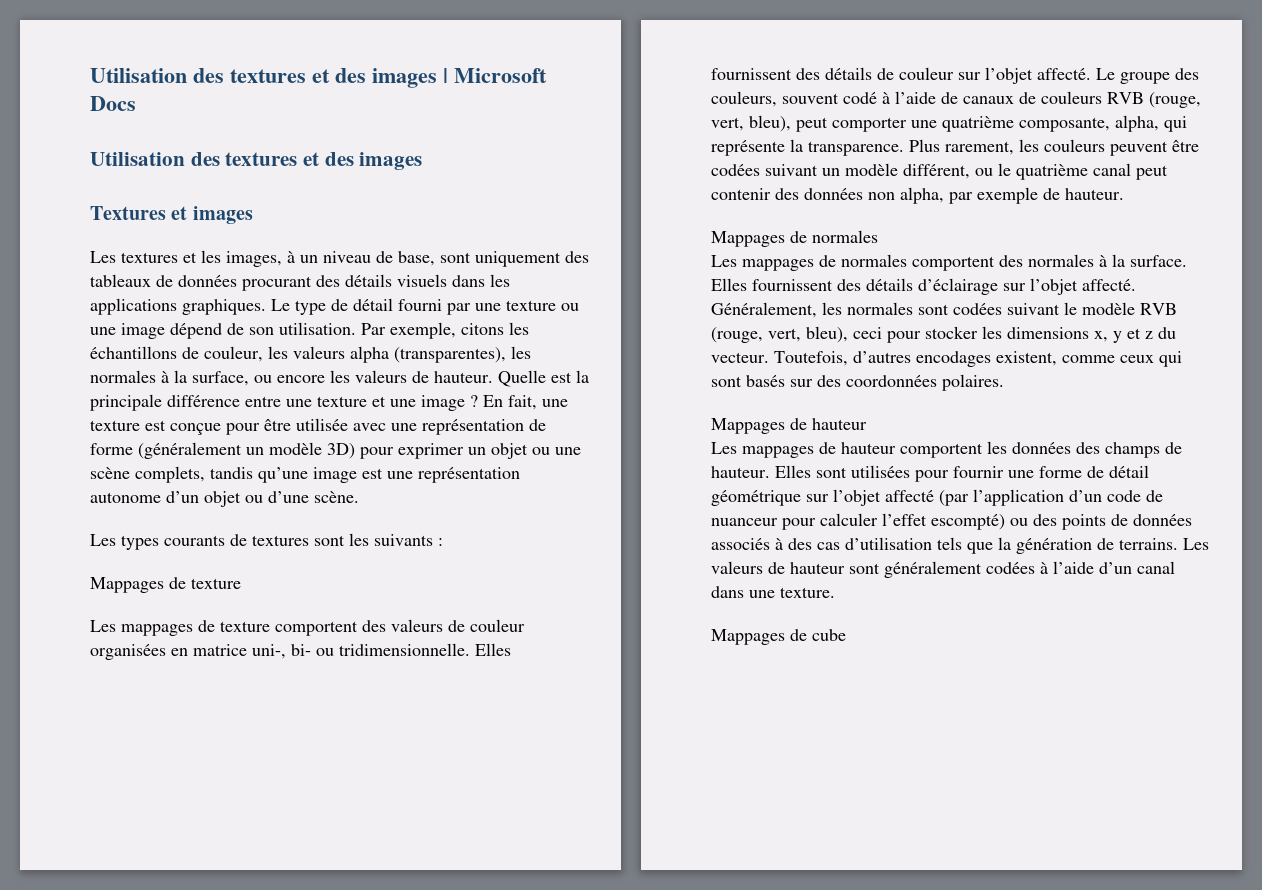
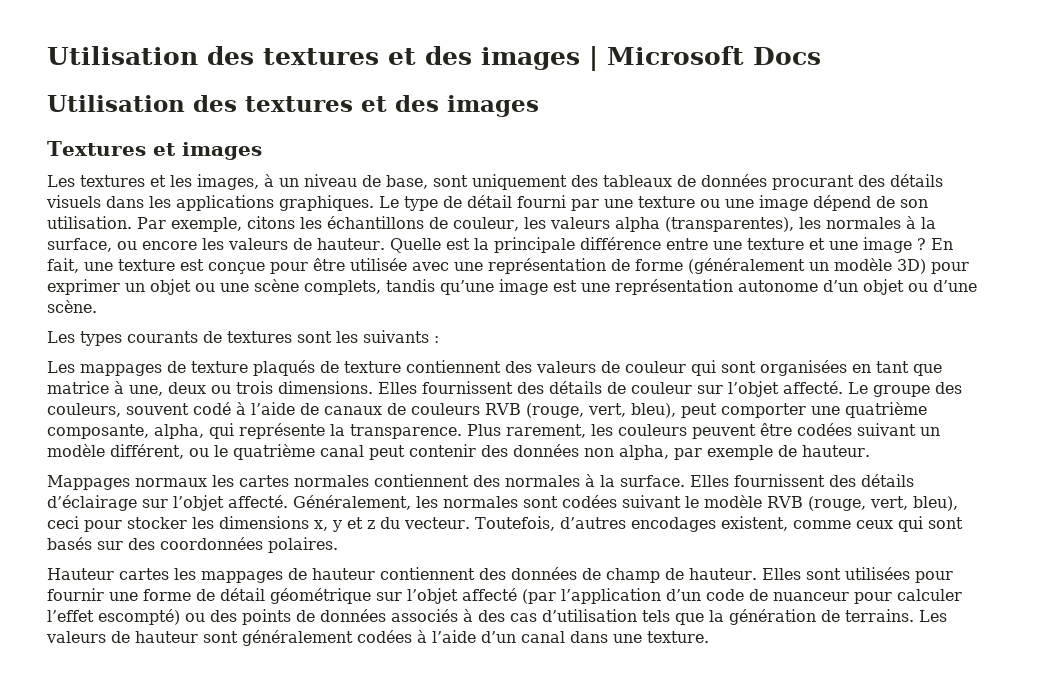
- Mappages de texture
- Les mappages de texture comportent des valeurs de couleur organisées en matrice uni-, bi- ou tridimensionnelle.
+ Les mappages de texture plaqués de texture contiennent des valeurs de couleur qui sont organisées en tant que matrice à une, deux ou trois dimensions.
- Mappages de normales
- Les mappages de normales comportent des normales à la surface.
+ Mappages normaux les cartes normales contiennent des normales à la surface.
- Mappages de hauteur
- Les mappages de hauteur comportent les données des champs de hauteur.
+ Hauteur cartes les mappages de hauteur contiennent des données de champ de hauteur.
- Mappages de cube

